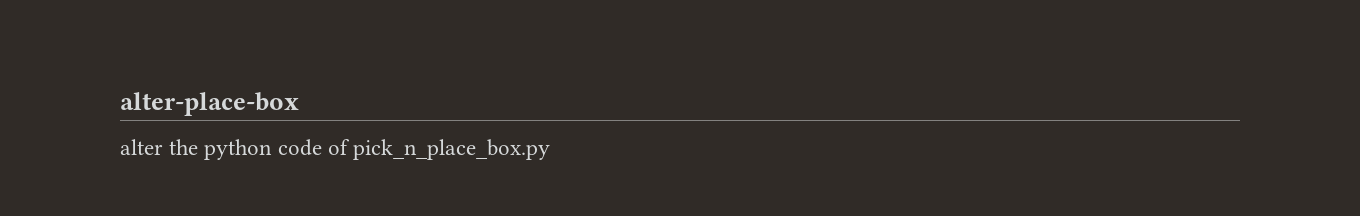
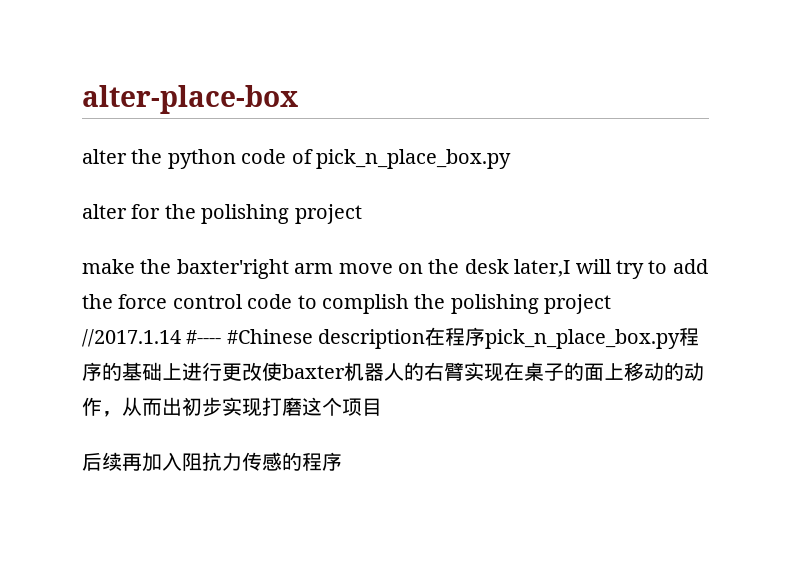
+ alter for the polishing project
+ make the baxter'right arm move on the desk later,I will try to add the force control code to complish the polishing project //2017.1.14 #---- #Chinese description在程序pick_n_place_box.py程序的基础上进行更改使baxter机器人的右臂实现在桌子的面上移动的动作，从而出初步实现打磨这个项目
+ 后续再加入阻抗力传感的程序

